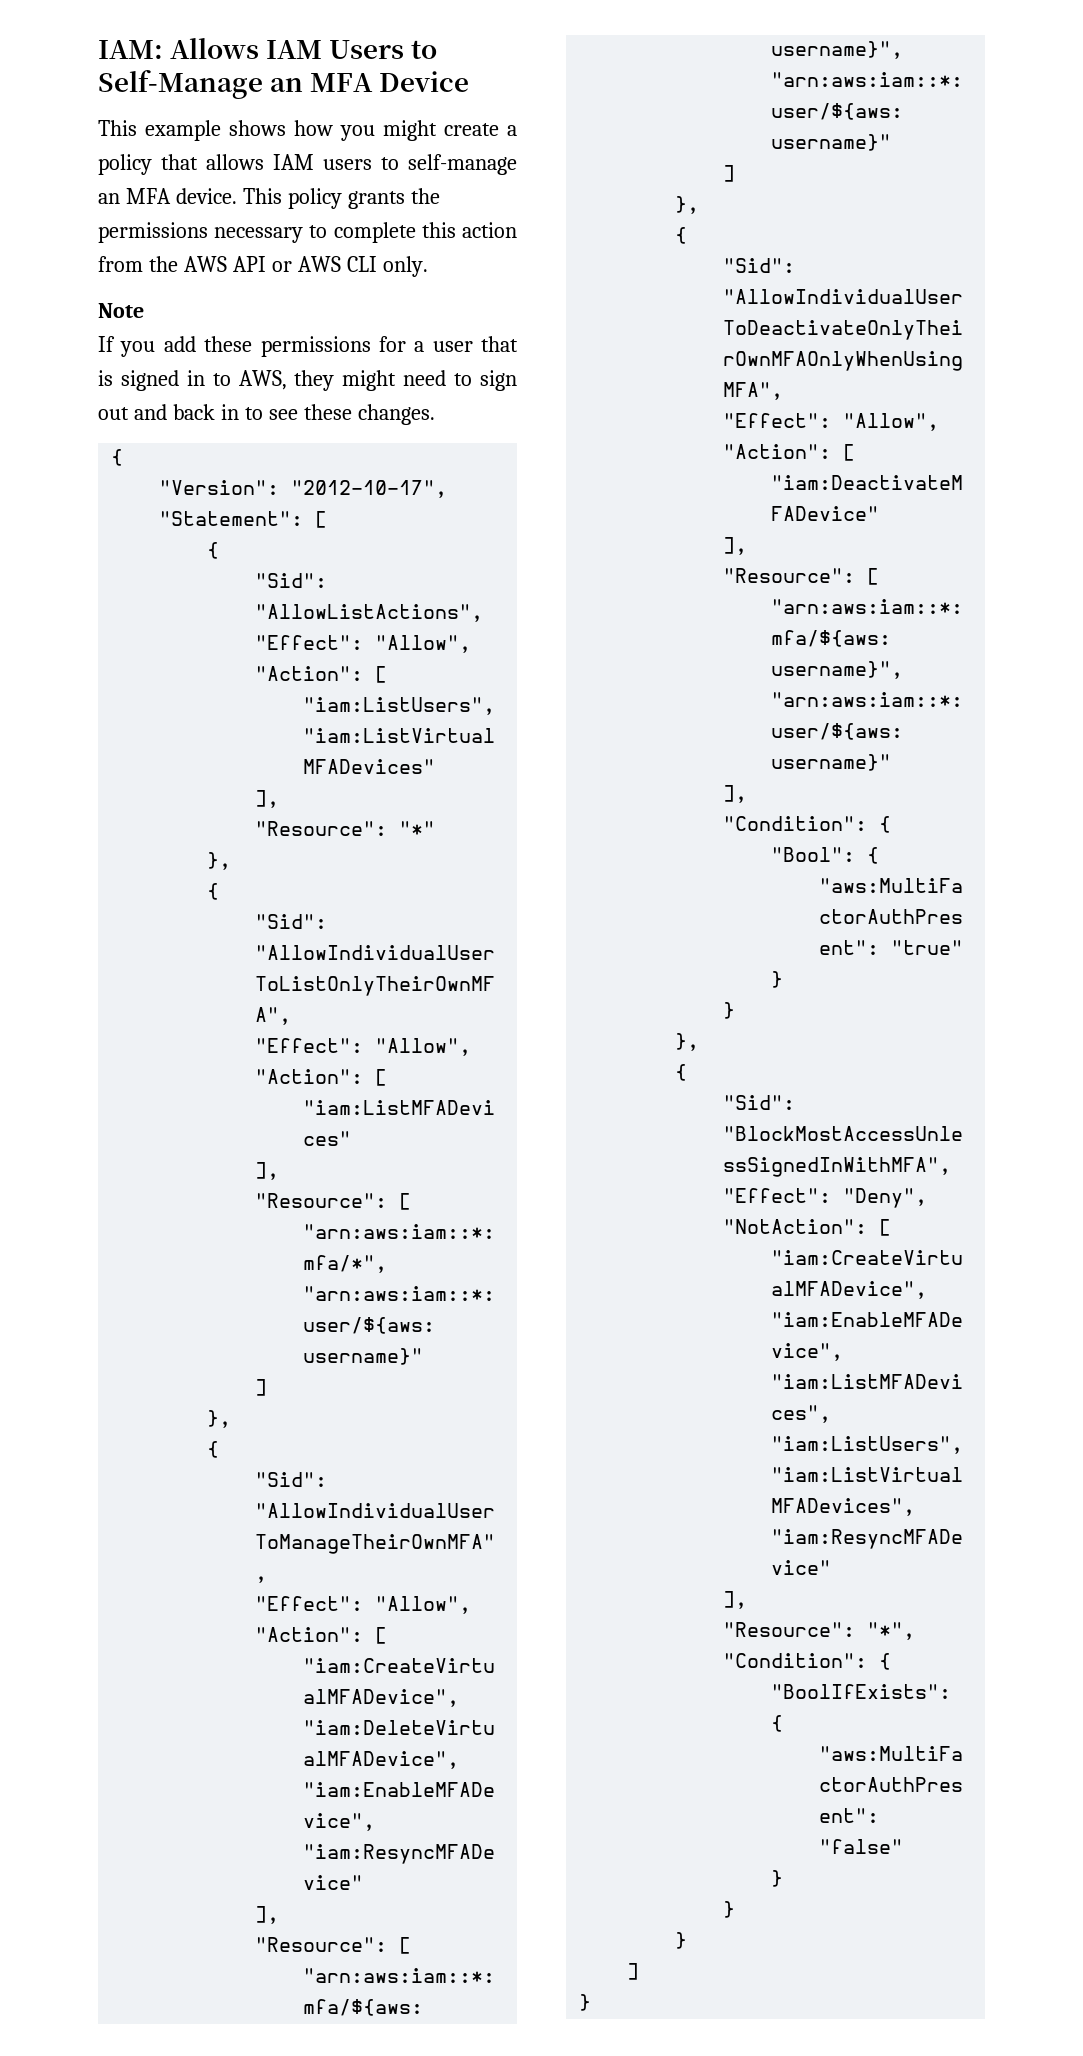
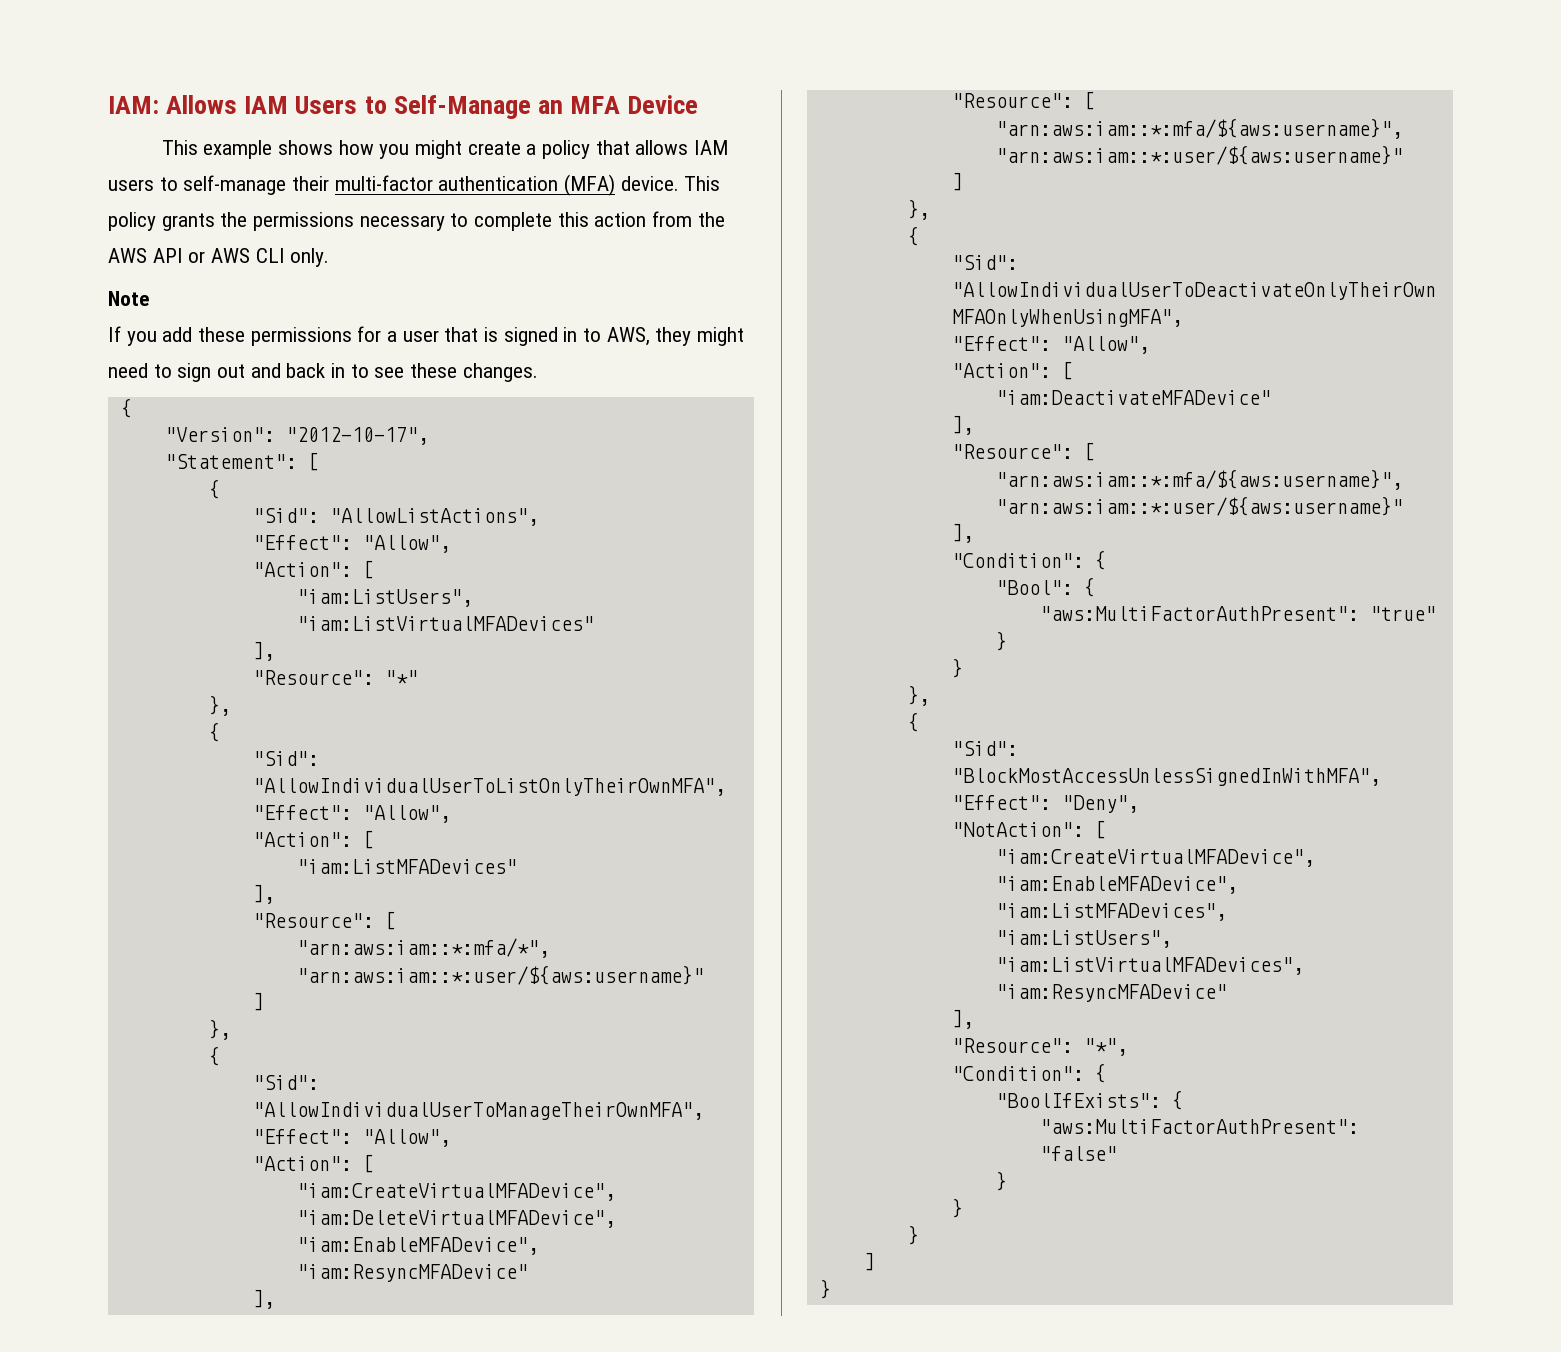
- This example shows how you might create a policy that allows IAM users to self-manage an MFA device.
+ This example shows how you might create a policy that allows IAM users to self-manage their multi-factor authentication (MFA) device.

